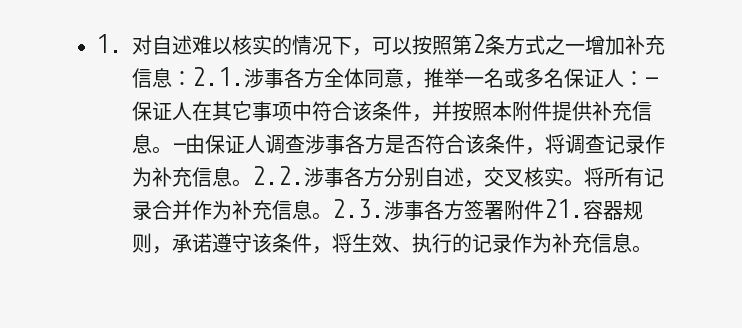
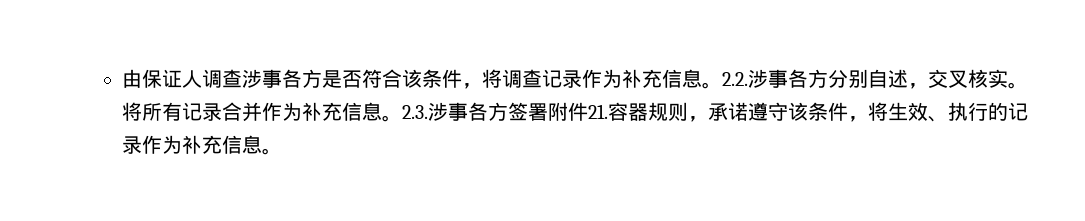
- 1.对自述难以核实的情况下，可以按照第2条方式之一增加补充信息：2.1.涉事各方全体同意，推举一名或多名保证人：-保证人在其它事项中符合该条件，并按照本附件提供补充信息。-由保证人调查涉事各方是否符合该条件，将调查记录作为补充信息。
+ 由保证人调查涉事各方是否符合该条件，将调查记录作为补充信息。

